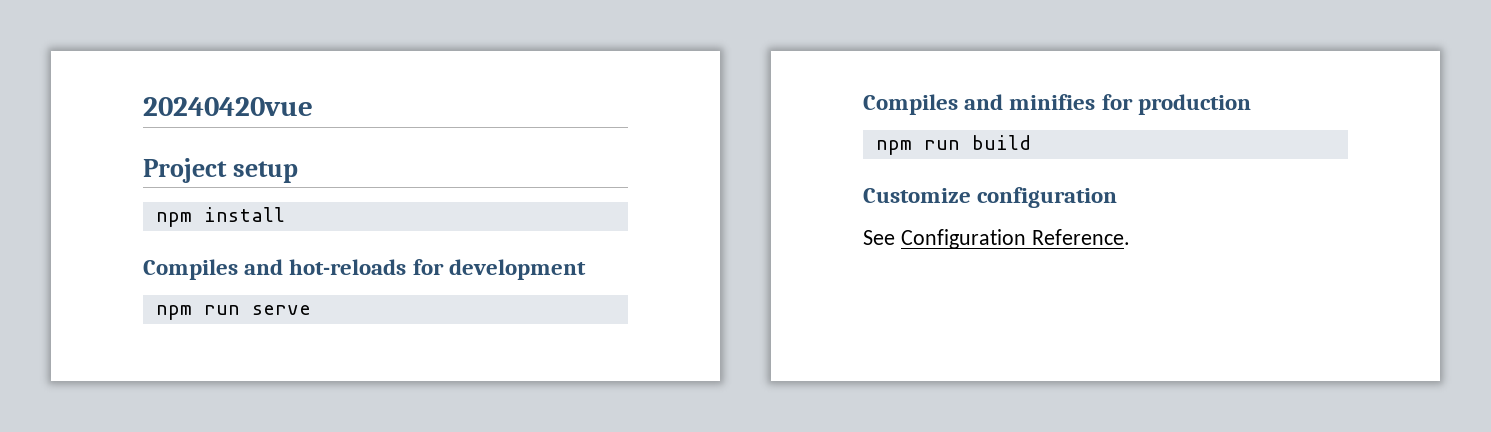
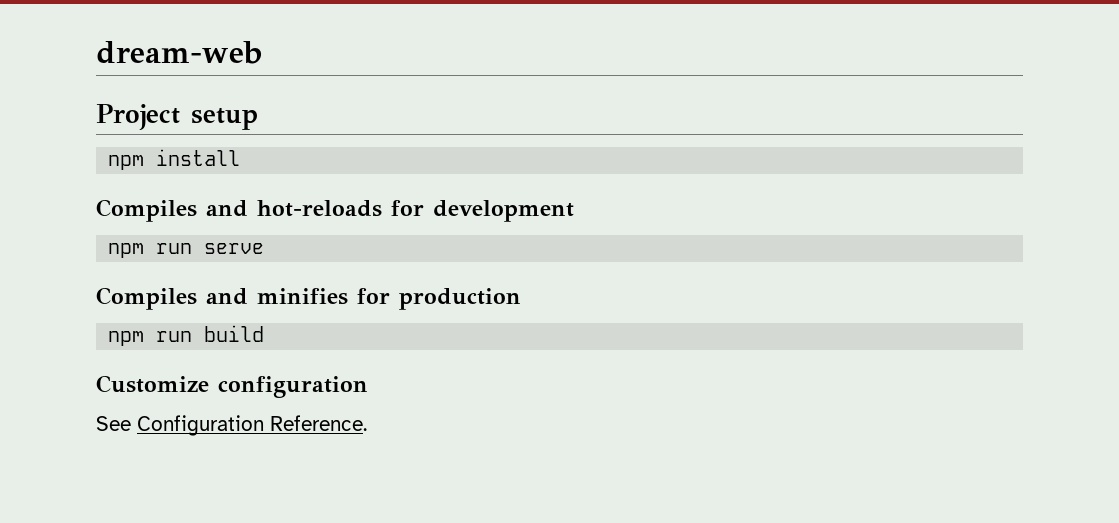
- 20240420vue
+ dream-web

